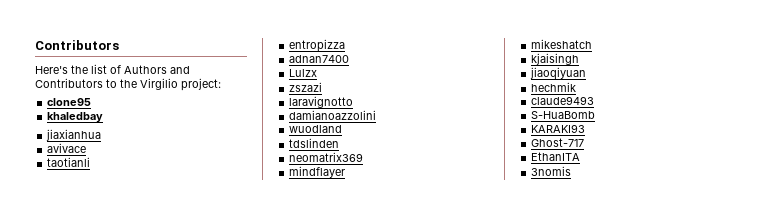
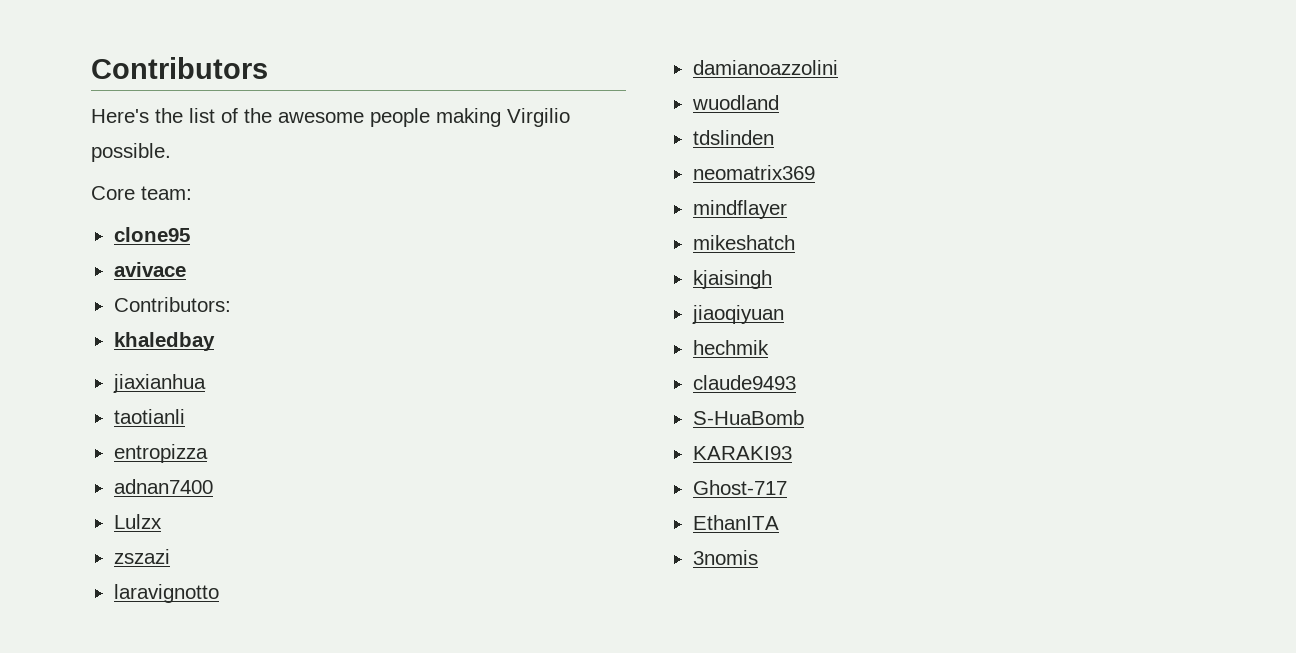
- Here's the list of Authors and Contributors to the Virgilio project:
+ Here's the list of the awesome people making Virgilio possible.
+ Core team:
+ avivace
+ Contributors:
- avivace

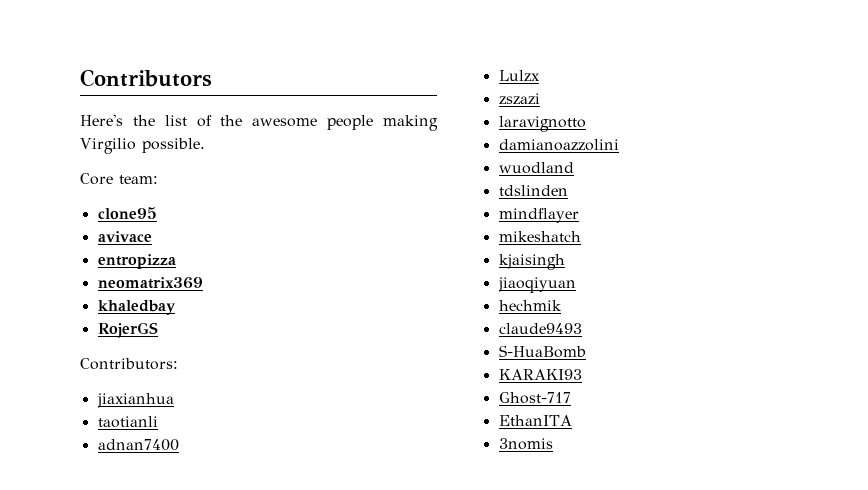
- Contributors:
+ entropizza
+ neomatrix369
+ RojerGS
+ Contributors:
- entropizza
- neomatrix369

